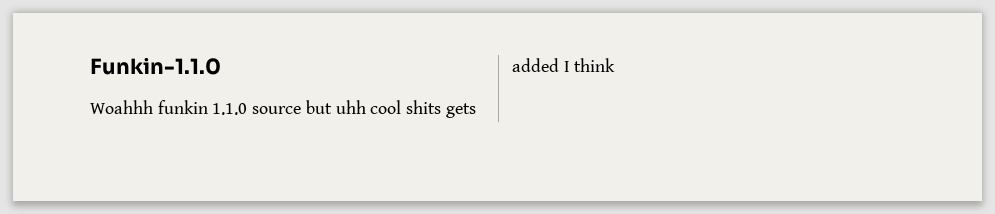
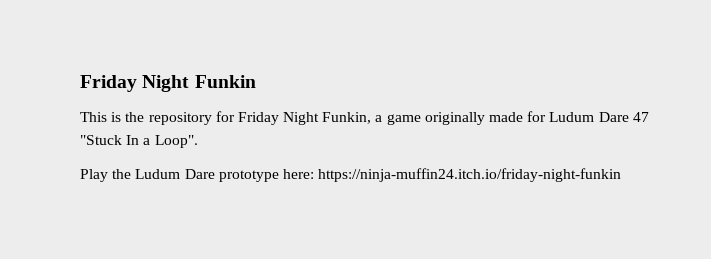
- Funkin-1.1.0
- Woahhh funkin 1.1.0 source but uhh cool shits gets added I think
+ Friday Night Funkin
+ This is the repository for Friday Night Funkin, a game originally made for Ludum Dare 47 "Stuck In a Loop".
+ Play the Ludum Dare prototype here: https://ninja-muffin24.itch.io/friday-night-funkin

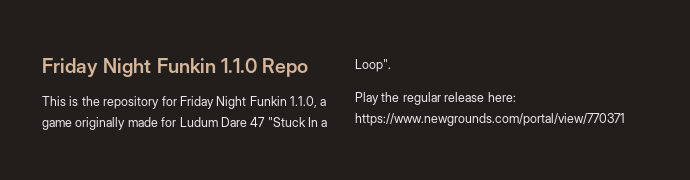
- Friday Night Funkin
+ Friday Night Funkin 1.1.0 Repo
- This is the repository for Friday Night Funkin, a game originally made for Ludum Dare 47 "Stuck In a Loop".
+ This is the repository for Friday Night Funkin 1.1.0, a game originally made for Ludum Dare 47 "Stuck In a Loop".
- Play the Ludum Dare prototype here: https://ninja-muffin24.itch.io/friday-night-funkin
+ Play the regular release here: https://www.newgrounds.com/portal/view/770371

